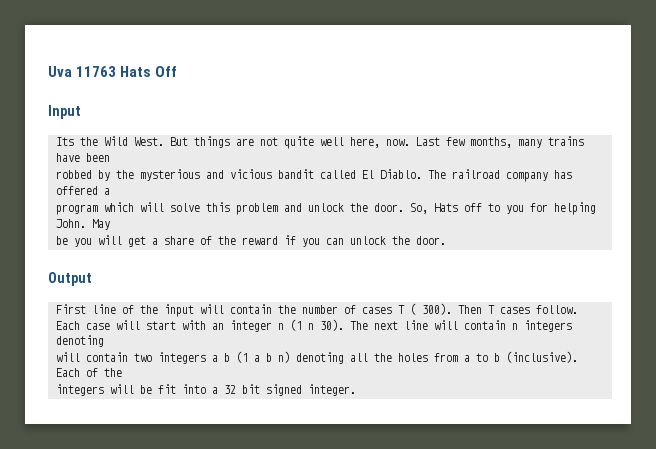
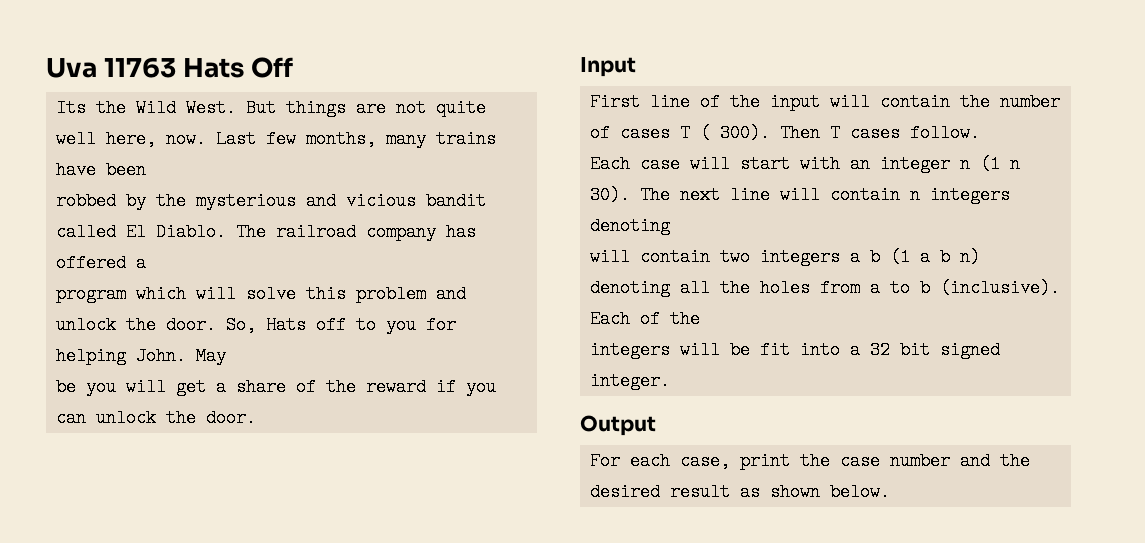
- Input
- Output
+ Input
+ Output
+ For each case, print the case number and the desired result as shown below.

